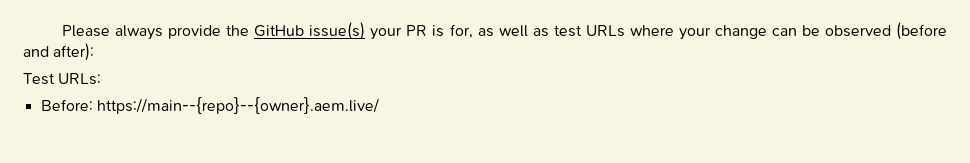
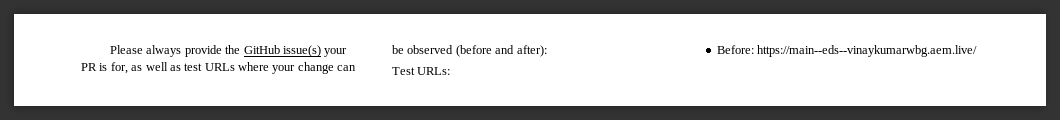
- Before: https://main--{repo}--{owner}.aem.live/
+ Before: https://main--eds--vinaykumarwbg.aem.live/

